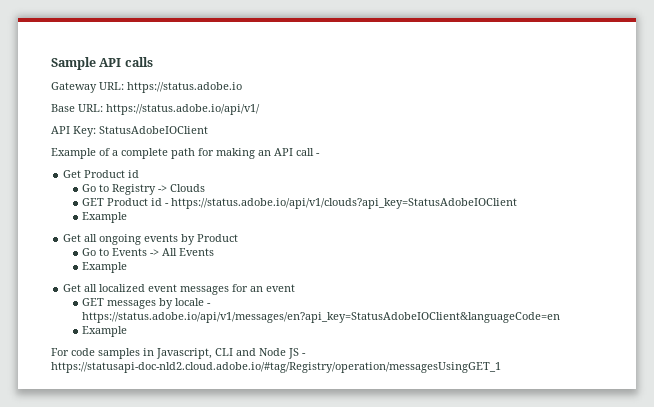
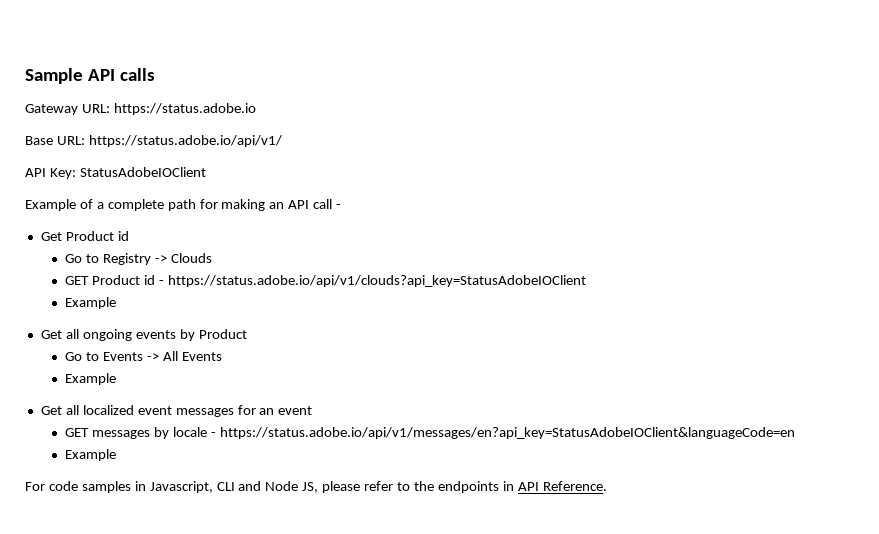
- For code samples in Javascript, CLI and Node JS - https://statusapi-doc-nld2.cloud.adobe.io/#tag/Registry/operation/messagesUsingGET_1
+ For code samples in Javascript, CLI and Node JS, please refer to the endpoints in API Reference.

